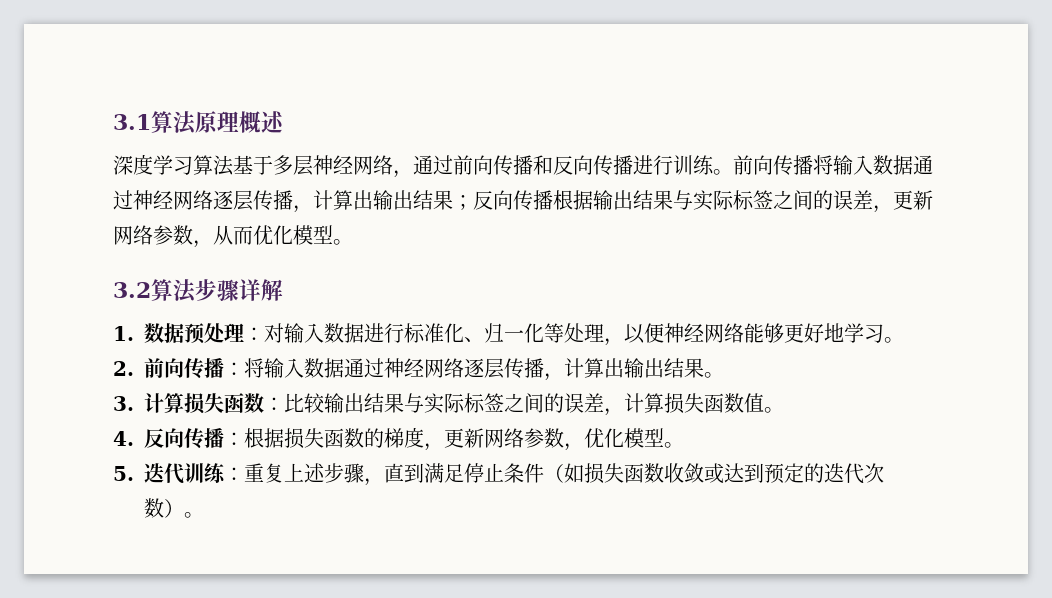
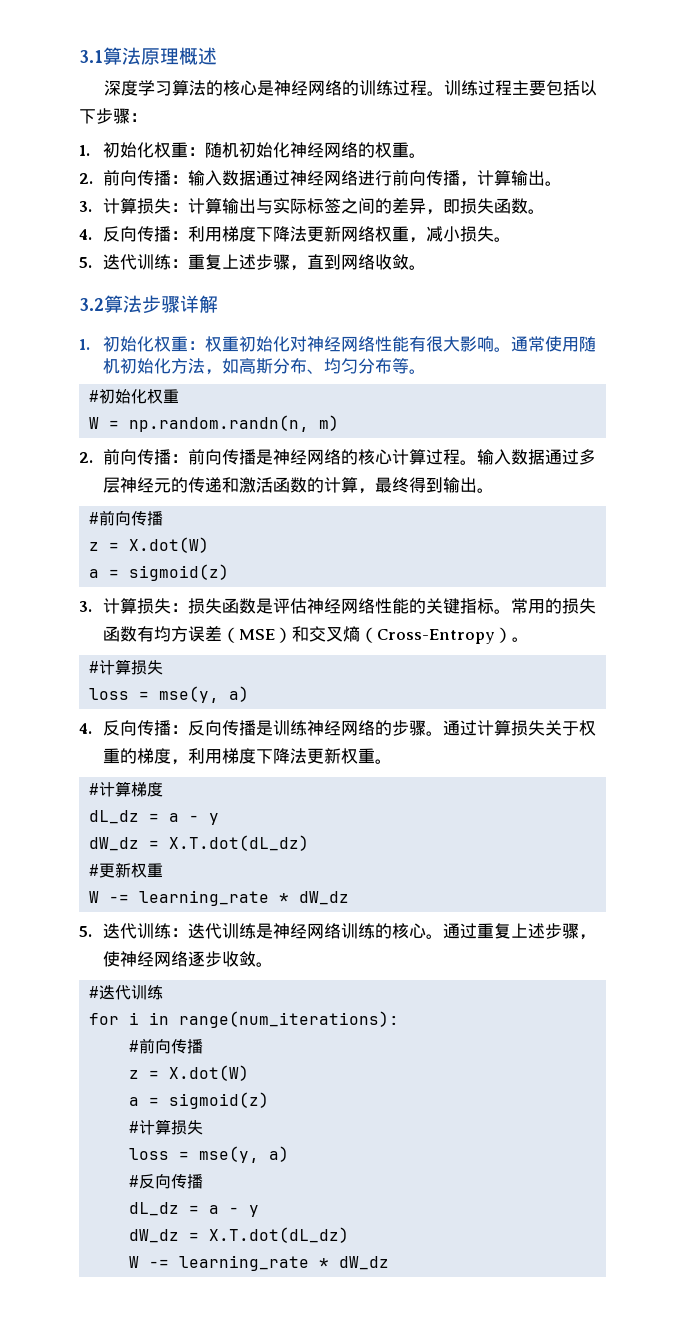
- 深度学习算法基于多层神经网络，通过前向传播和反向传播进行训练。前向传播将输入数据通过神经网络逐层传播，计算出输出结果；反向传播根据输出结果与实际标签之间的误差，更新网络参数，从而优化模型。
- 3.2算法步骤详解
- 1.数据预处理：对输入数据进行标准化、归一化等处理，以便神经网络能够更好地学习。
- 2.前向传播：将输入数据通过神经网络逐层传播，计算出输出结果。
- 3.计算损失函数：比较输出结果与实际标签之间的误差，计算损失函数值。
- 4.反向传播：根据损失函数的梯度，更新网络参数，优化模型。
+ 深度学习算法的核心是神经网络的训练过程。训练过程主要包括以下步骤：
+ 1.初始化权重：随机初始化神经网络的权重。
+ 2.前向传播：输入数据通过神经网络进行前向传播，计算输出。
+ 3.计算损失：计算输出与实际标签之间的差异，即损失函数。
+ 4.反向传播：利用梯度下降法更新网络权重，减小损失。
- 5.迭代训练：重复上述步骤，直到满足停止条件（如损失函数收敛或达到预定的迭代次数）。
+ 5.迭代训练：重复上述步骤，直到网络收敛。
+ 3.2算法步骤详解
+ 1.初始化权重：权重初始化对神经网络性能有很大影响。通常使用随机初始化方法，如高斯分布、均匀分布等。
+ #初始化权重
+ W = np.random.randn(n, m)
+ 2.前向传播：前向传播是神经网络的核心计算过程。输入数据通过多层神经元的传递和激活函数的计算，最终得到输出。
+ #前向传播
+ z = X.dot(W)
+ a = sigmoid(z)
+ 3.计算损失：损失函数是评估神经网络性能的关键指标。常用的损失函数有均方误差（MSE）和交叉熵（Cross-Entropy）。
+ #计算损失
+ loss = mse(y, a)
+ 4.反向传播：反向传播是训练神经网络的步骤。通过计算损失关于权重的梯度，利用梯度下降法更新权重。
+ #计算梯度
+ dL_dz = a - y
+ dW_dz = X.T.dot(dL_dz)
+ #更新权重
+ W -= learning_rate * dW_dz
+ 5.迭代训练：迭代训练是神经网络训练的核心。通过重复上述步骤，使神经网络逐步收敛。
+ #迭代训练
+ for i in range(num_iterations):
+ #前向传播
+ z = X.dot(W)
+ a = sigmoid(z)
+ #计算损失
+ loss = mse(y, a)
+ #反向传播
+ dL_dz = a - y
+ dW_dz = X.T.dot(dL_dz)
+ W -= learning_rate * dW_dz

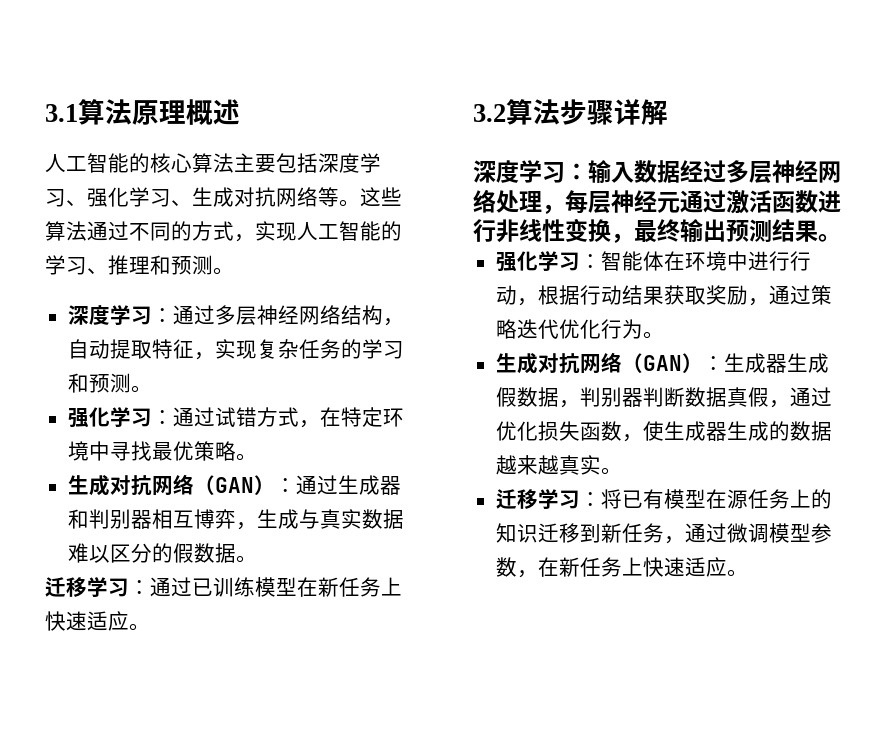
- 深度学习算法的核心是神经网络的训练过程。训练过程主要包括以下步骤：
- 1.初始化权重：随机初始化神经网络的权重。
- 2.前向传播：输入数据通过神经网络进行前向传播，计算输出。
- 3.计算损失：计算输出与实际标签之间的差异，即损失函数。
- 4.反向传播：利用梯度下降法更新网络权重，减小损失。
- 5.迭代训练：重复上述步骤，直到网络收敛。
+ 人工智能的核心算法主要包括深度学习、强化学习、生成对抗网络等。这些算法通过不同的方式，实现人工智能的学习、推理和预测。
+ 深度学习：通过多层神经网络结构，自动提取特征，实现复杂任务的学习和预测。
+ 强化学习：通过试错方式，在特定环境中寻找最优策略。
+ 生成对抗网络（GAN）：通过生成器和判别器相互博弈，生成与真实数据难以区分的假数据。
+ 迁移学习：通过已训练模型在新任务上快速适应。
- 1.初始化权重：权重初始化对神经网络性能有很大影响。通常使用随机初始化方法，如高斯分布、均匀分布等。
- #初始化权重
- W = np.random.randn(n, m)
- 2.前向传播：前向传播是神经网络的核心计算过程。输入数据通过多层神经元的传递和激活函数的计算，最终得到输出。
- #前向传播
- z = X.dot(W)
- a = sigmoid(z)
- 3.计算损失：损失函数是评估神经网络性能的关键指标。常用的损失函数有均方误差（MSE）和交叉熵（Cross-Entropy）。
- #计算损失
- loss = mse(y, a)
- 4.反向传播：反向传播是训练神经网络的步骤。通过计算损失关于权重的梯度，利用梯度下降法更新权重。
- #计算梯度
- dL_dz = a - y
- dW_dz = X.T.dot(dL_dz)
- #更新权重
- W -= learning_rate * dW_dz
- 5.迭代训练：迭代训练是神经网络训练的核心。通过重复上述步骤，使神经网络逐步收敛。
- #迭代训练
- for i in range(num_iterations):
- #前向传播
- z = X.dot(W)
- a = sigmoid(z)
- #计算损失
- loss = mse(y, a)
- #反向传播
- dL_dz = a - y
- dW_dz = X.T.dot(dL_dz)
- W -= learning_rate * dW_dz
+ 深度学习：输入数据经过多层神经网络处理，每层神经元通过激活函数进行非线性变换，最终输出预测结果。
+ 强化学习：智能体在环境中进行行动，根据行动结果获取奖励，通过策略迭代优化行为。
+ 生成对抗网络（GAN）：生成器生成假数据，判别器判断数据真假，通过优化损失函数，使生成器生成的数据越来越真实。
+ 迁移学习：将已有模型在源任务上的知识迁移到新任务，通过微调模型参数，在新任务上快速适应。

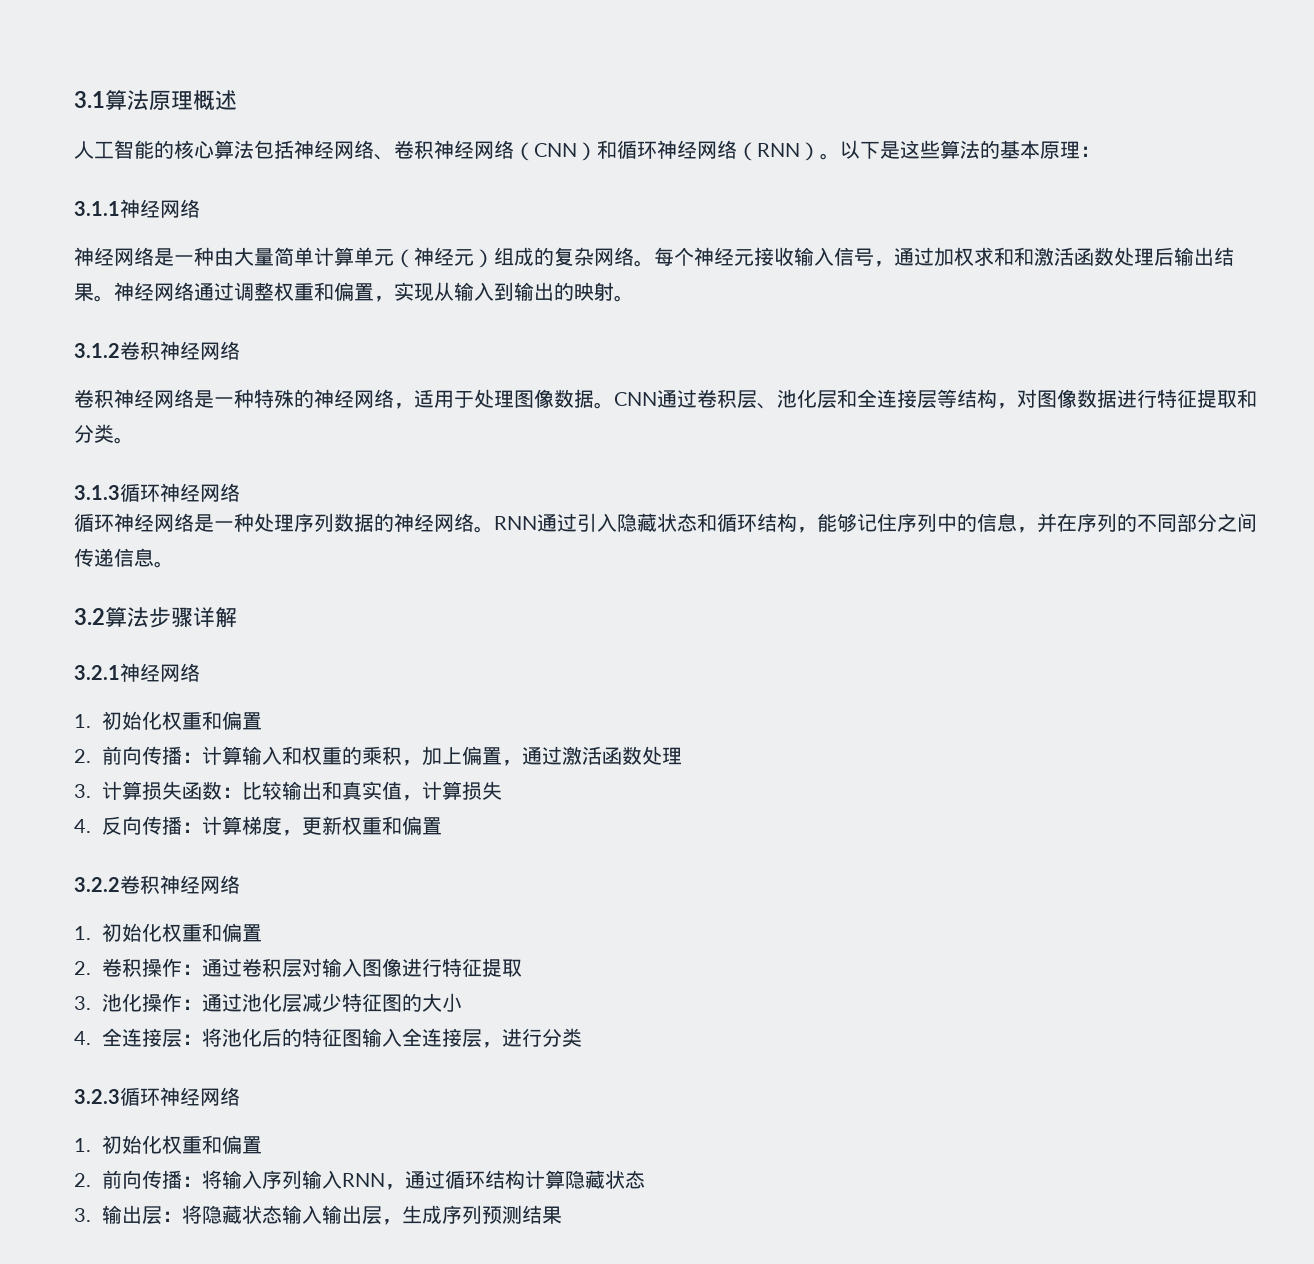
- 人工智能的核心算法主要包括深度学习、强化学习、生成对抗网络等。这些算法通过不同的方式，实现人工智能的学习、推理和预测。
- 深度学习：通过多层神经网络结构，自动提取特征，实现复杂任务的学习和预测。
- 强化学习：通过试错方式，在特定环境中寻找最优策略。
- 生成对抗网络（GAN）：通过生成器和判别器相互博弈，生成与真实数据难以区分的假数据。
- 迁移学习：通过已训练模型在新任务上快速适应。
+ 人工智能的核心算法包括神经网络、卷积神经网络（CNN）和循环神经网络（RNN）。以下是这些算法的基本原理：
+ 3.1.1神经网络
+ 神经网络是一种由大量简单计算单元（神经元）组成的复杂网络。每个神经元接收输入信号，通过加权求和和激活函数处理后输出结果。神经网络通过调整权重和偏置，实现从输入到输出的映射。
+ 3.1.2卷积神经网络
+ 卷积神经网络是一种特殊的神经网络，适用于处理图像数据。CNN通过卷积层、池化层和全连接层等结构，对图像数据进行特征提取和分类。
+ 3.1.3循环神经网络
+ 循环神经网络是一种处理序列数据的神经网络。RNN通过引入隐藏状态和循环结构，能够记住序列中的信息，并在序列的不同部分之间传递信息。
- 深度学习：输入数据经过多层神经网络处理，每层神经元通过激活函数进行非线性变换，最终输出预测结果。
- 强化学习：智能体在环境中进行行动，根据行动结果获取奖励，通过策略迭代优化行为。
- 生成对抗网络（GAN）：生成器生成假数据，判别器判断数据真假，通过优化损失函数，使生成器生成的数据越来越真实。
- 迁移学习：将已有模型在源任务上的知识迁移到新任务，通过微调模型参数，在新任务上快速适应。
+ 3.2.1神经网络
+ 1.初始化权重和偏置
+ 2.前向传播：计算输入和权重的乘积，加上偏置，通过激活函数处理
+ 3.计算损失函数：比较输出和真实值，计算损失
+ 4.反向传播：计算梯度，更新权重和偏置
+ 3.2.2卷积神经网络
+ 1.初始化权重和偏置
+ 2.卷积操作：通过卷积层对输入图像进行特征提取
+ 3.池化操作：通过池化层减少特征图的大小
+ 4.全连接层：将池化后的特征图输入全连接层，进行分类
+ 3.2.3循环神经网络
+ 1.初始化权重和偏置
+ 2.前向传播：将输入序列输入RNN，通过循环结构计算隐藏状态
+ 3.输出层：将隐藏状态输入输出层，生成序列预测结果

